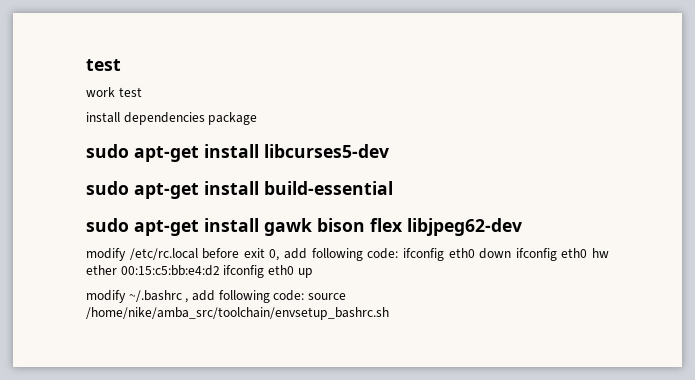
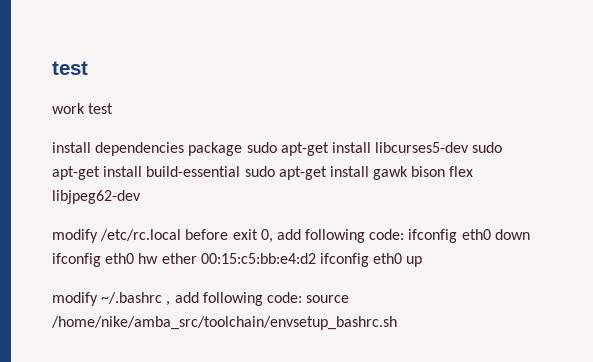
- install dependencies package
- sudo apt-get install libcurses5-dev
- sudo apt-get install build-essential
- sudo apt-get install gawk bison flex libjpeg62-dev
+ install dependencies package sudo apt-get install libcurses5-dev sudo apt-get install build-essential sudo apt-get install gawk bison flex libjpeg62-dev

